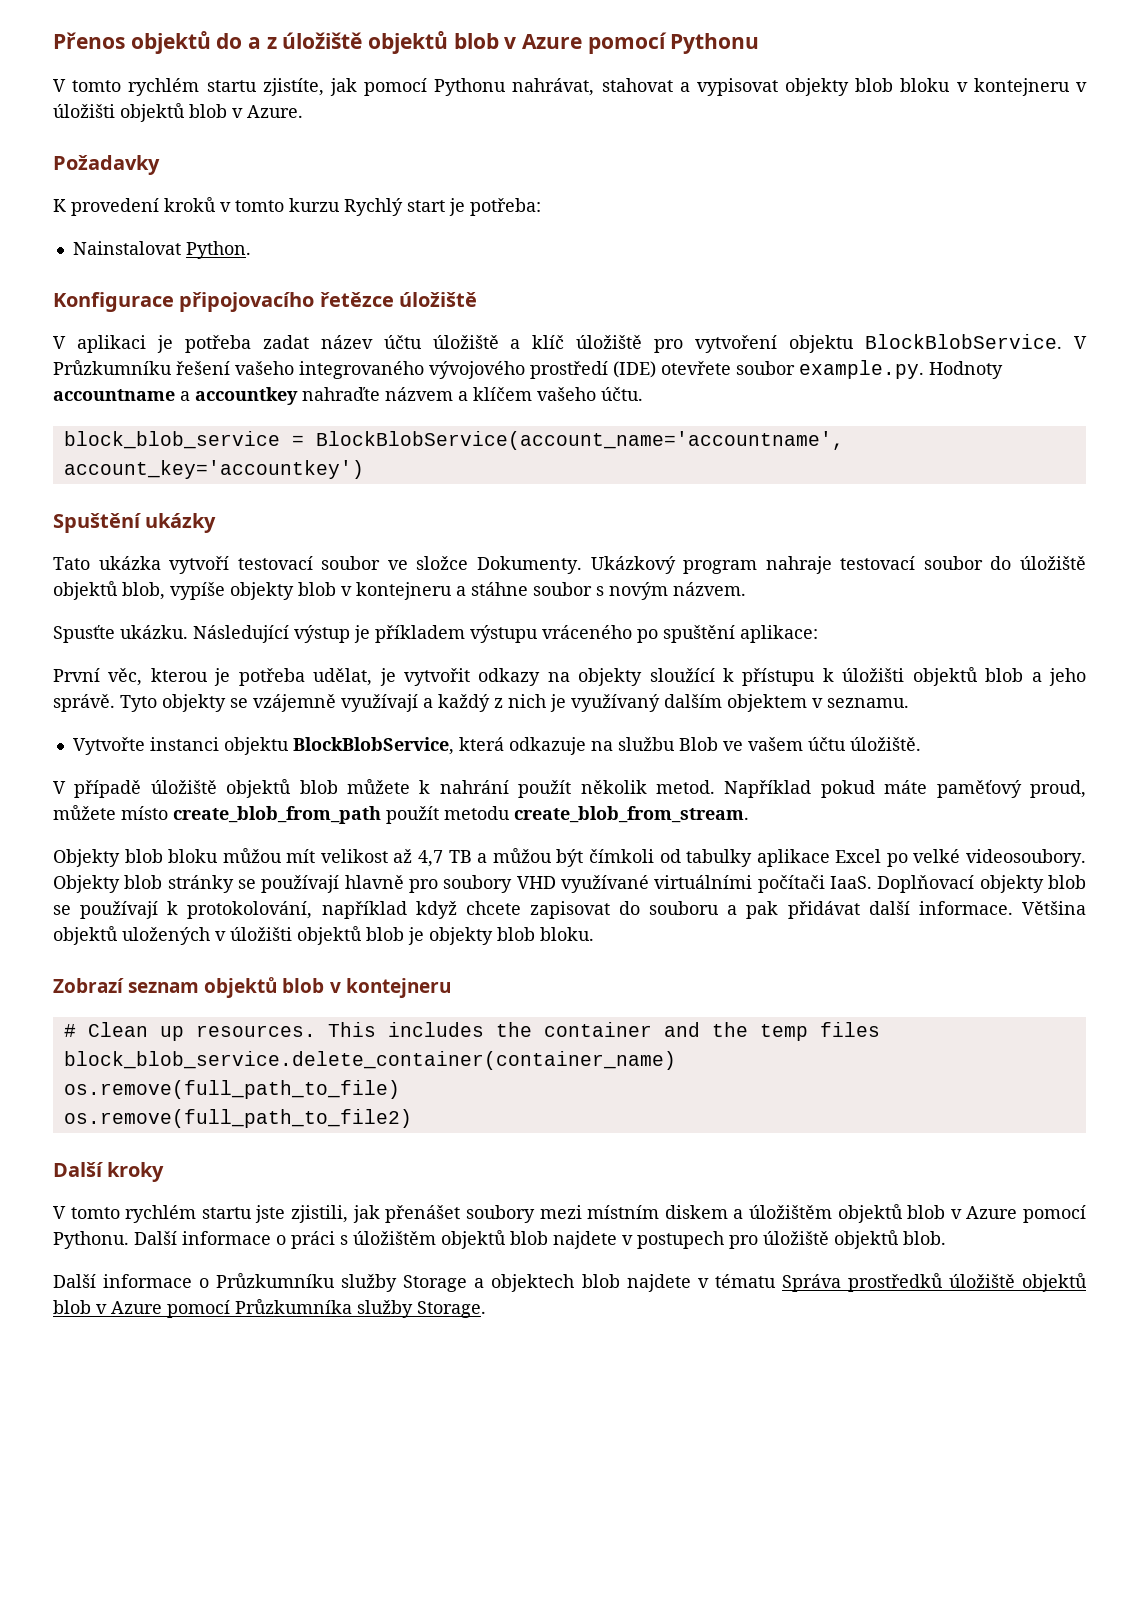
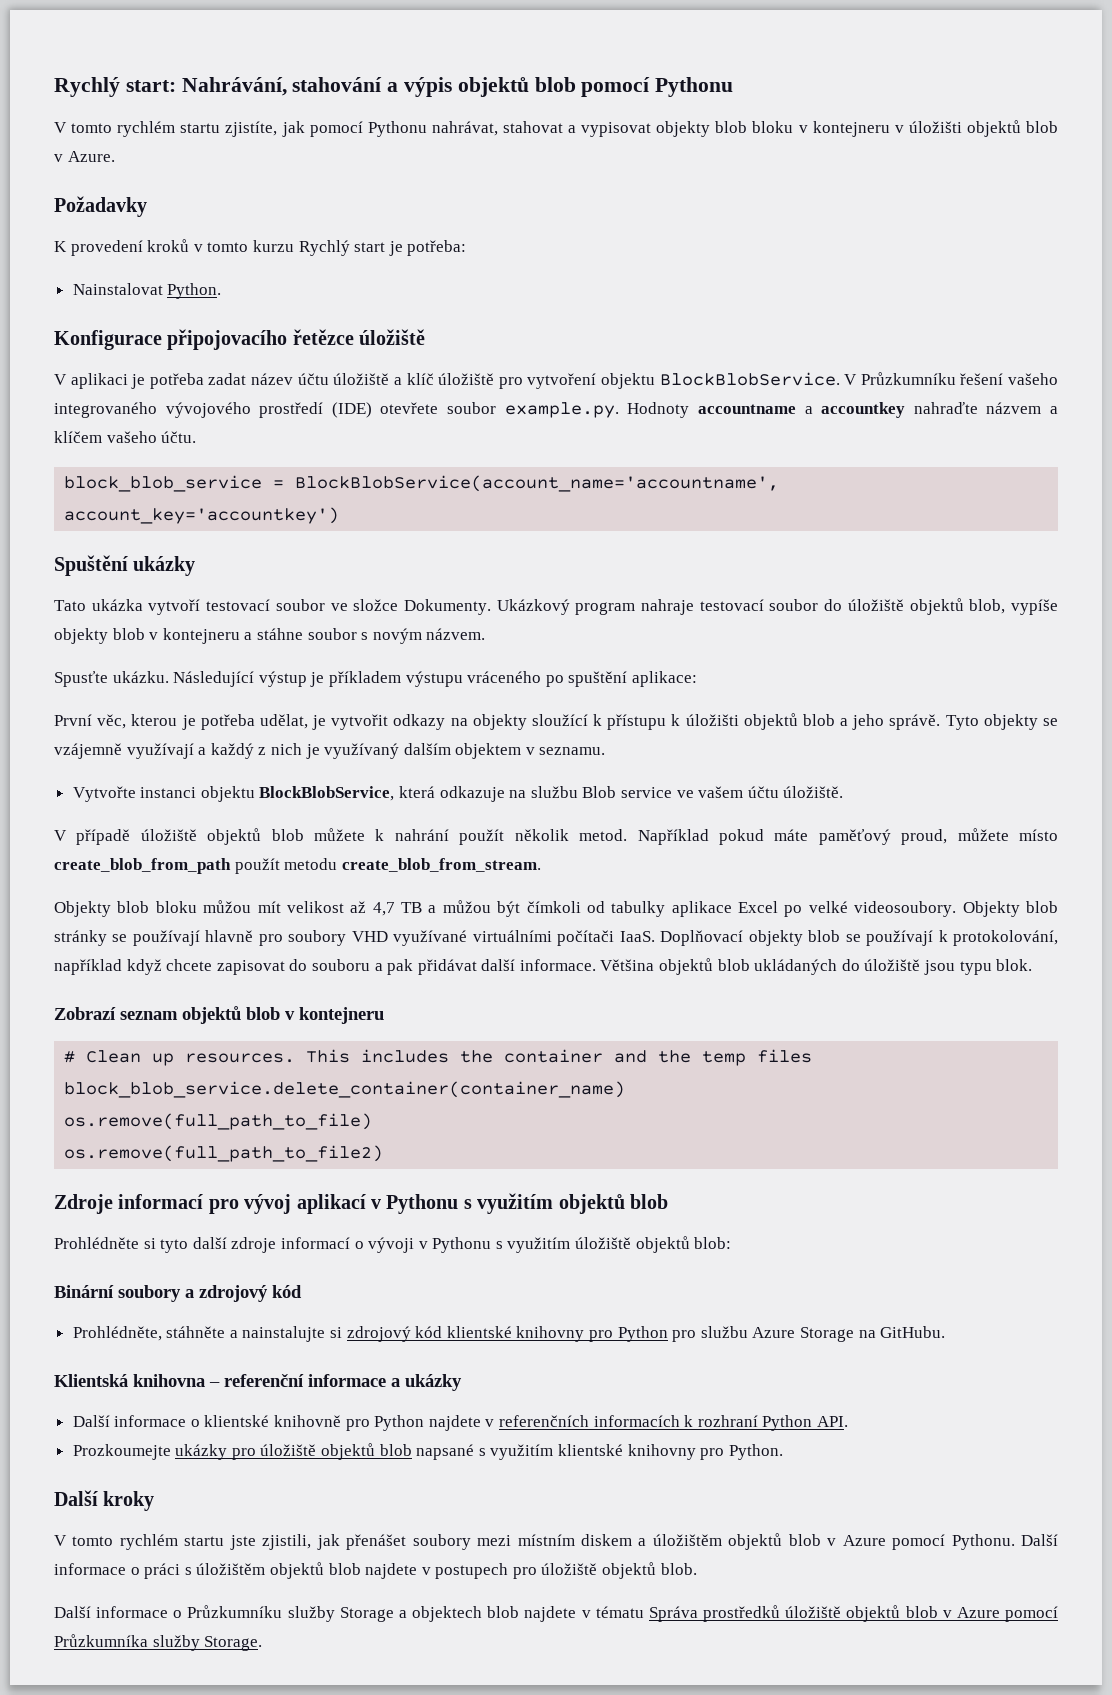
- Přenos objektů do a z úložiště objektů blob v Azure pomocí Pythonu
+ Rychlý start: Nahrávání, stahování a výpis objektů blob pomocí Pythonu
- Vytvořte instanci objektu BlockBlobService, která odkazuje na službu Blob ve vašem účtu úložiště.
+ Vytvořte instanci objektu BlockBlobService, která odkazuje na službu Blob service ve vašem účtu úložiště.
- Většina objektů uložených v úložišti objektů blob je objekty blob bloku.
+ Většina objektů blob ukládaných do úložiště jsou typu blok.
+ Zdroje informací pro vývoj aplikací v Pythonu s využitím objektů blob
+ Prohlédněte si tyto další zdroje informací o vývoji v Pythonu s využitím úložiště objektů blob:
+ Binární soubory a zdrojový kód
+ Prohlédněte, stáhněte a nainstalujte si zdrojový kód klientské knihovny pro Python pro službu Azure Storage na GitHubu.
+ Klientská knihovna – referenční informace a ukázky
+ Další informace o klientské knihovně pro Python najdete v referenčních informacích k rozhraní Python API.
+ Prozkoumejte ukázky pro úložiště objektů blob napsané s využitím klientské knihovny pro Python.

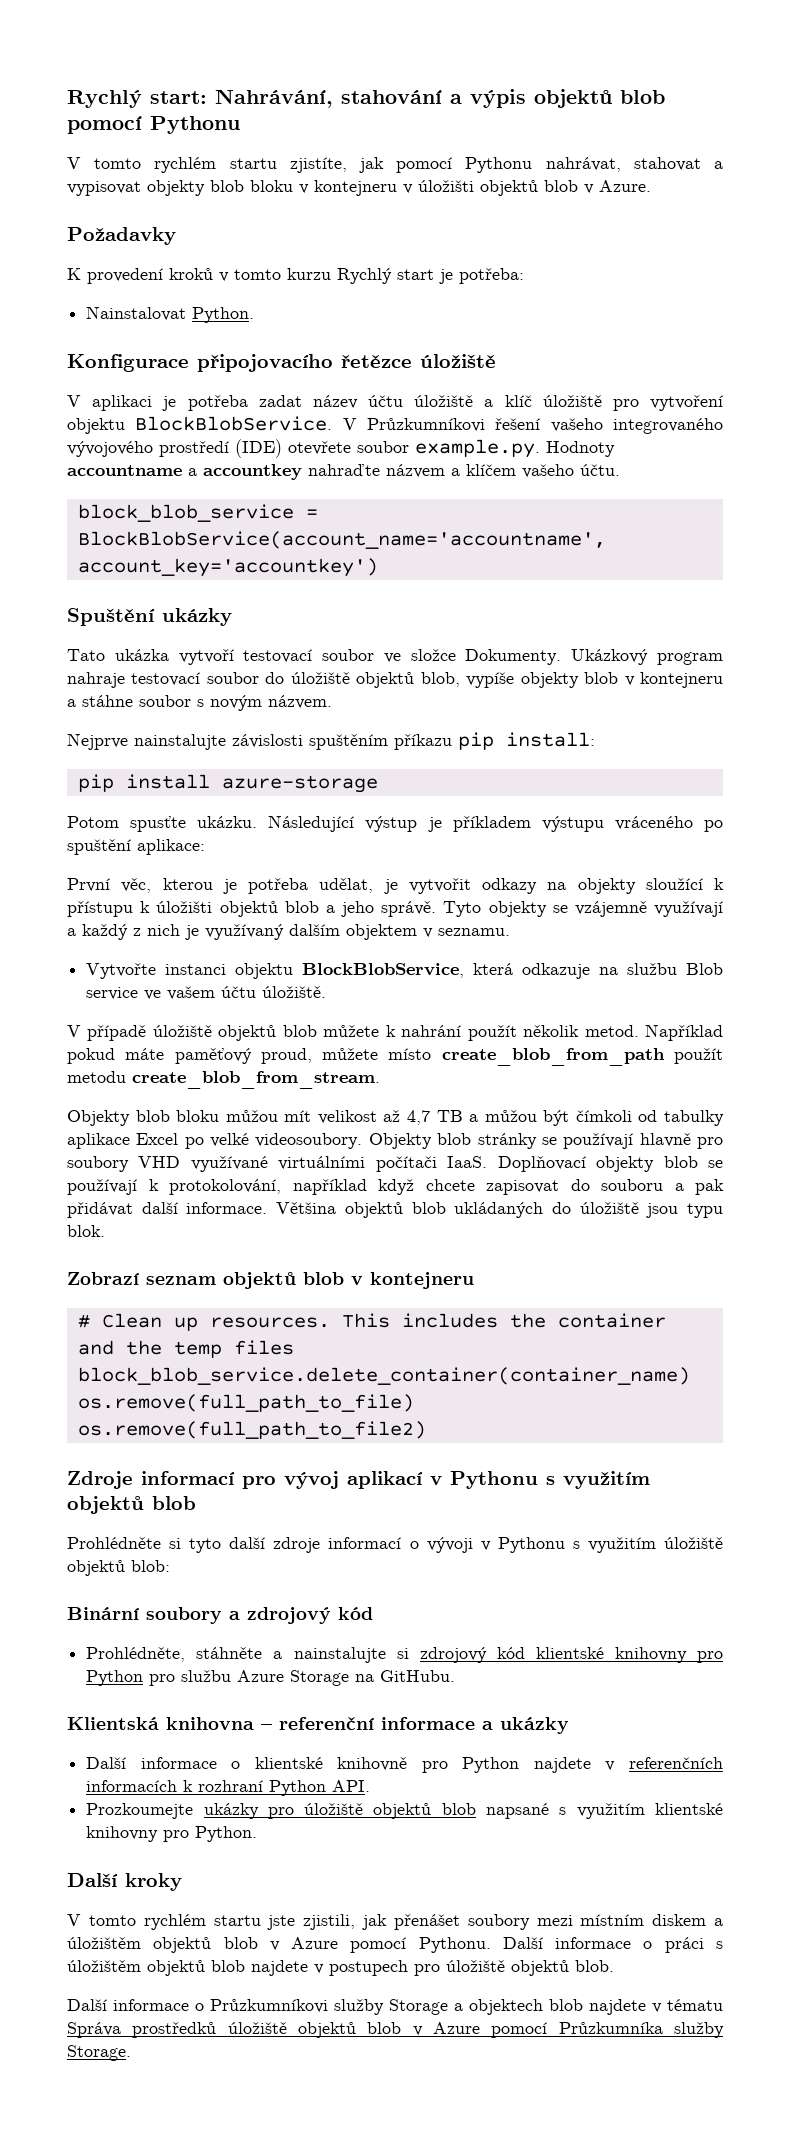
- V Průzkumníku řešení vašeho integrovaného vývojového prostředí (IDE) otevřete soubor example.py. Hodnoty accountname a accountkey nahraďte názvem a klíčem vašeho účtu.
+ V Průzkumníkovi řešení vašeho integrovaného vývojového prostředí (IDE) otevřete soubor example.py. Hodnoty accountname a accountkey nahraďte názvem a klíčem vašeho účtu.
- Spusťte ukázku.
+ Nejprve nainstalujte závislosti spuštěním příkazu pip install:
+ pip install azure-storage
+ Potom spusťte ukázku.
- Další informace o Průzkumníku služby Storage a objektech blob najdete v tématu Správa prostředků úložiště objektů blob v Azure pomocí Průzkumníka služby Storage.
+ Další informace o Průzkumníkovi služby Storage a objektech blob najdete v tématu Správa prostředků úložiště objektů blob v Azure pomocí Průzkumníka služby Storage.

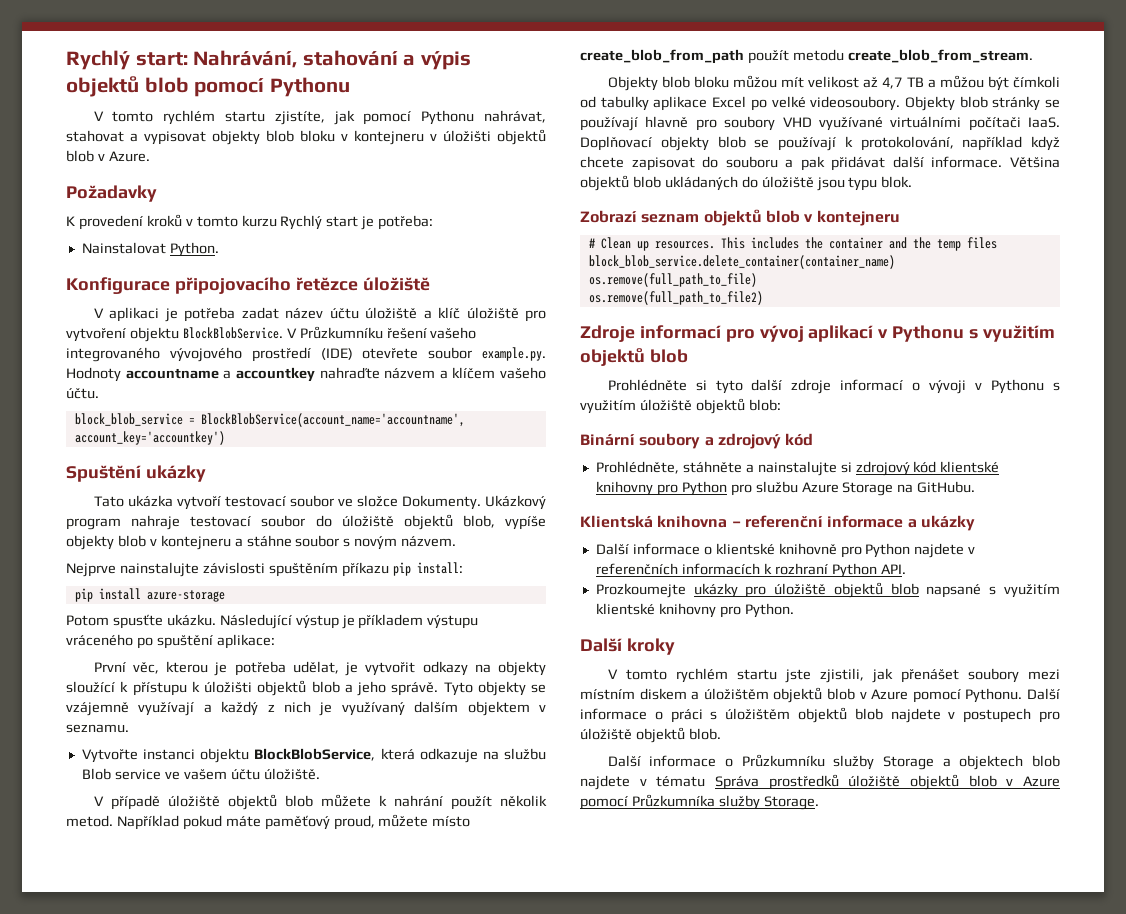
- V Průzkumníkovi řešení vašeho integrovaného vývojového prostředí (IDE) otevřete soubor example.py. Hodnoty accountname a accountkey nahraďte názvem a klíčem vašeho účtu.
+ V Průzkumníku řešení vašeho integrovaného vývojového prostředí (IDE) otevřete soubor example.py. Hodnoty accountname a accountkey nahraďte názvem a klíčem vašeho účtu.
- Další informace o Průzkumníkovi služby Storage a objektech blob najdete v tématu Správa prostředků úložiště objektů blob v Azure pomocí Průzkumníka služby Storage.
+ Další informace o Průzkumníku služby Storage a objektech blob najdete v tématu Správa prostředků úložiště objektů blob v Azure pomocí Průzkumníka služby Storage.

